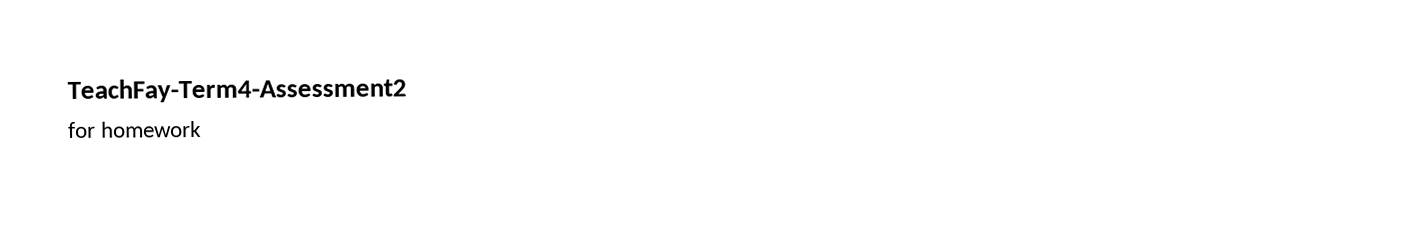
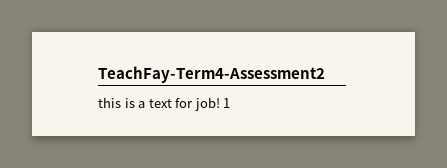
- for homework
+ this is a text for job! 1

